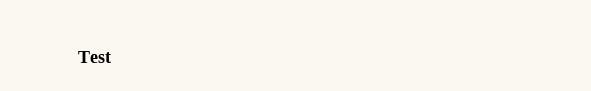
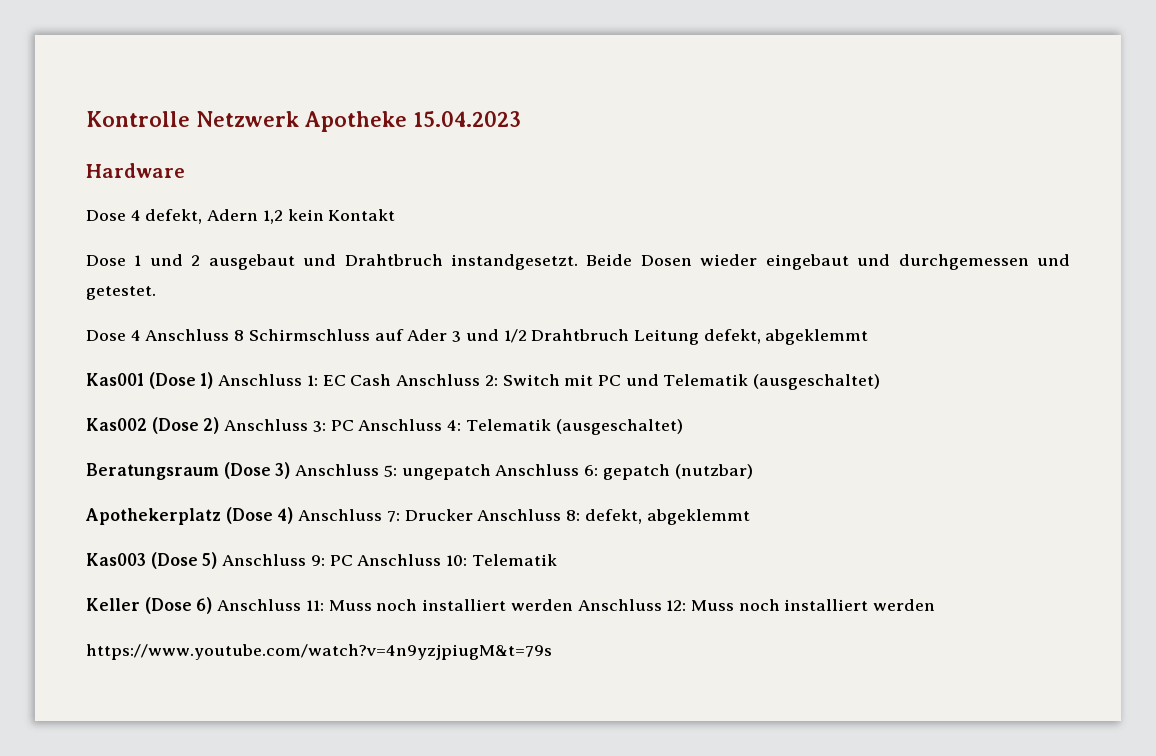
- Test
+ Kontrolle Netzwerk Apotheke 15.04.2023
+ Hardware
+ Dose 4 defekt, Adern 1,2 kein Kontakt
+ Dose 1 und 2 ausgebaut und Drahtbruch instandgesetzt. Beide Dosen wieder eingebaut und durchgemessen und getestet.
+ Dose 4 Anschluss 8 Schirmschluss auf Ader 3 und 1/2 Drahtbruch Leitung defekt, abgeklemmt
+ Kas001 (Dose 1) Anschluss 1: EC Cash Anschluss 2: Switch mit PC und Telematik (ausgeschaltet)
+ Kas002 (Dose 2) Anschluss 3: PC Anschluss 4: Telematik (ausgeschaltet)
+ Beratungsraum (Dose 3) Anschluss 5: ungepatch Anschluss 6: gepatch (nutzbar)
+ Apothekerplatz (Dose 4) Anschluss 7: Drucker Anschluss 8: defekt, abgeklemmt
+ Kas003 (Dose 5) Anschluss 9: PC Anschluss 10: Telematik
+ Keller (Dose 6) Anschluss 11: Muss noch installiert werden Anschluss 12: Muss noch installiert werden
+ https://www.youtube.com/watch?v=4n9yzjpiugM&t=79s

